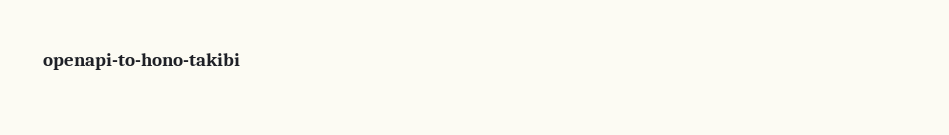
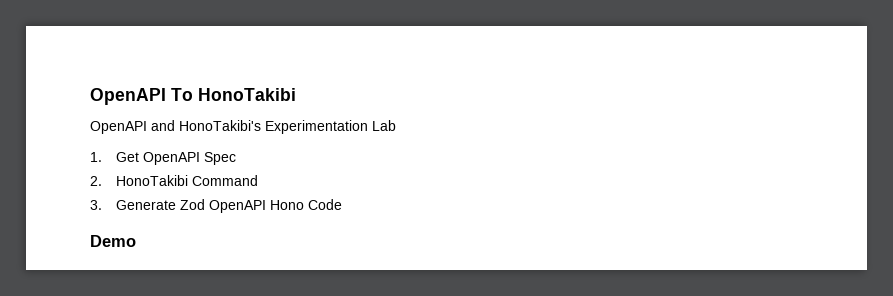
- openapi-to-hono-takibi
+ OpenAPI To HonoTakibi
+ OpenAPI and HonoTakibi's Experimentation Lab
+ 1. Get OpenAPI Spec
+ 2. HonoTakibi Command
+ 3. Generate Zod OpenAPI Hono Code
+ Demo

